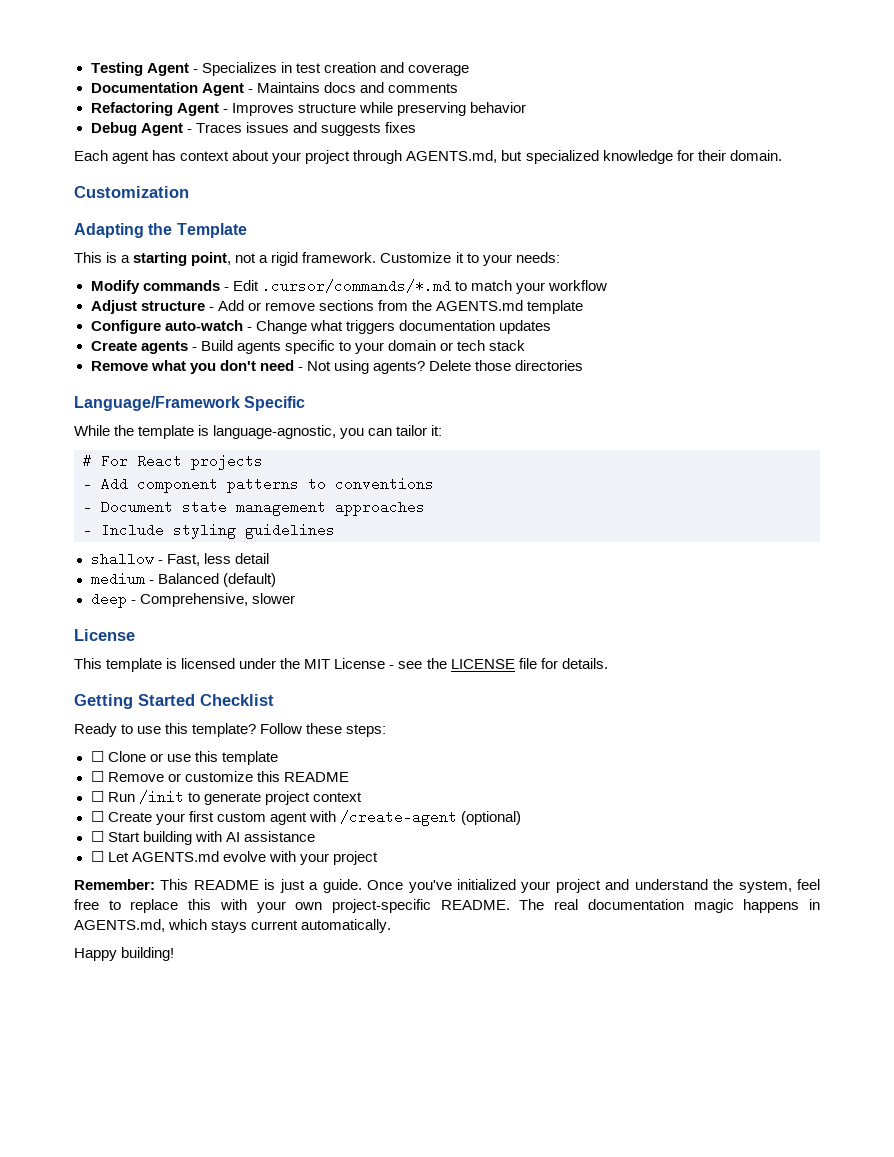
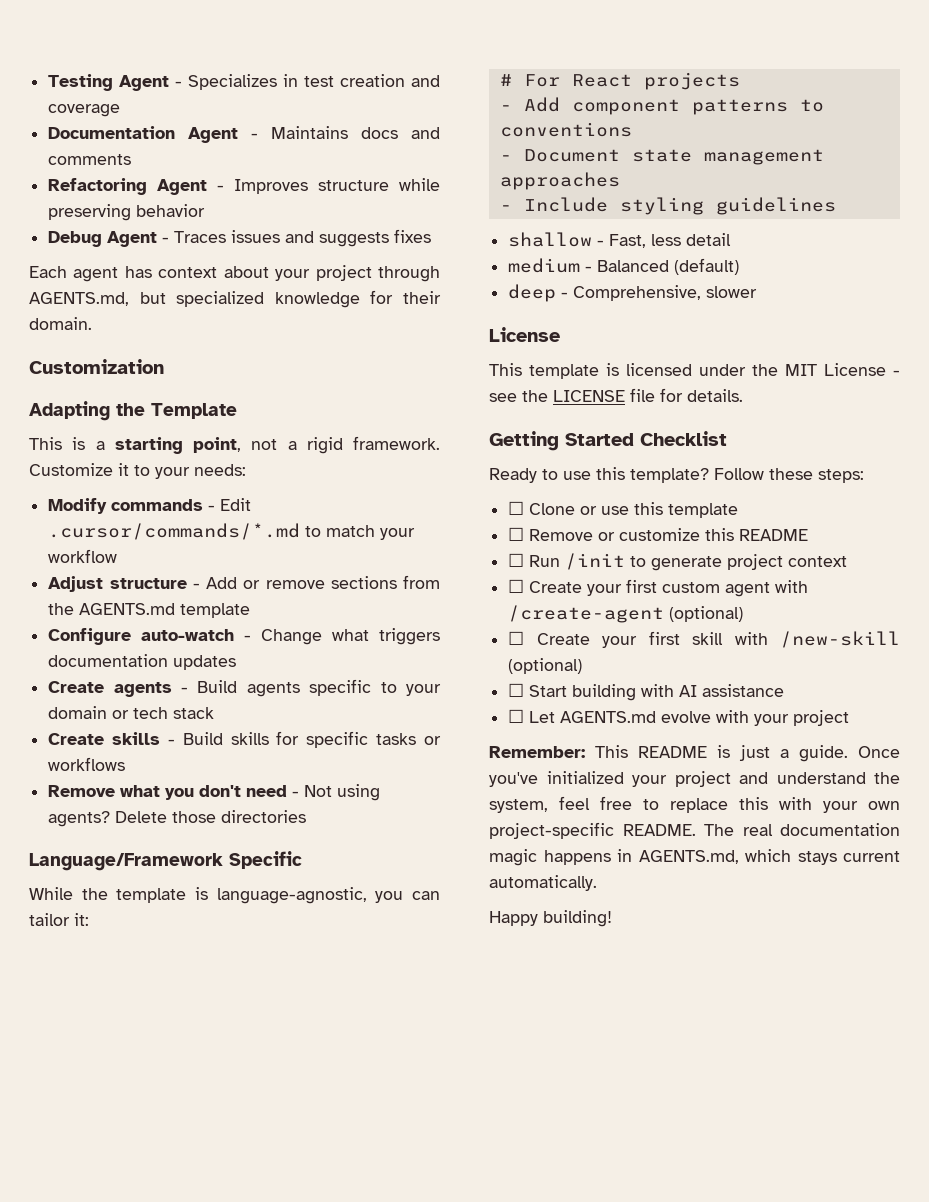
+ Create skills - Build skills for specific tasks or workflows
+ ☐ Create your first skill with /new-skill (optional)

